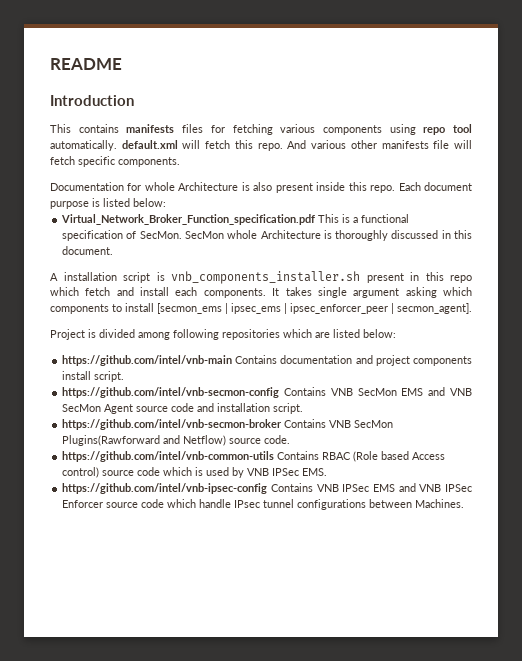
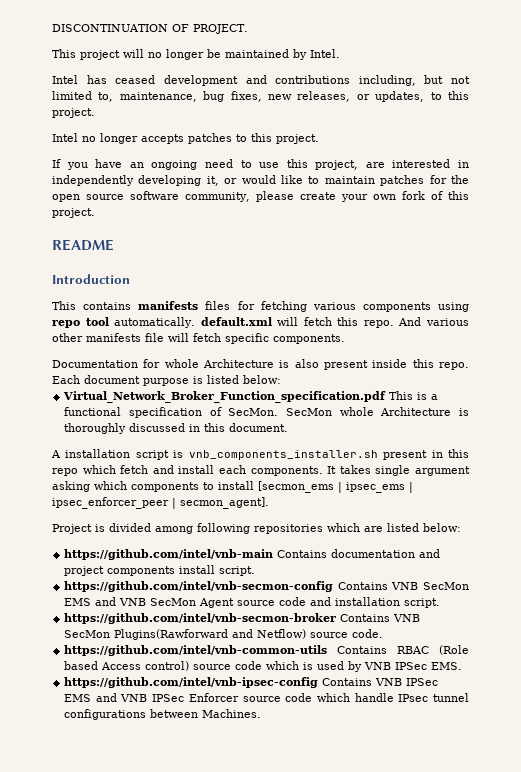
+ DISCONTINUATION OF PROJECT.
+ This project will no longer be maintained by Intel.
+ Intel has ceased development and contributions including, but not limited to, maintenance, bug fixes, new releases, or updates, to this project.
+ Intel no longer accepts patches to this project.
+ If you have an ongoing need to use this project, are interested in independently developing it, or would like to maintain patches for the open source software community, please create your own fork of this project.

